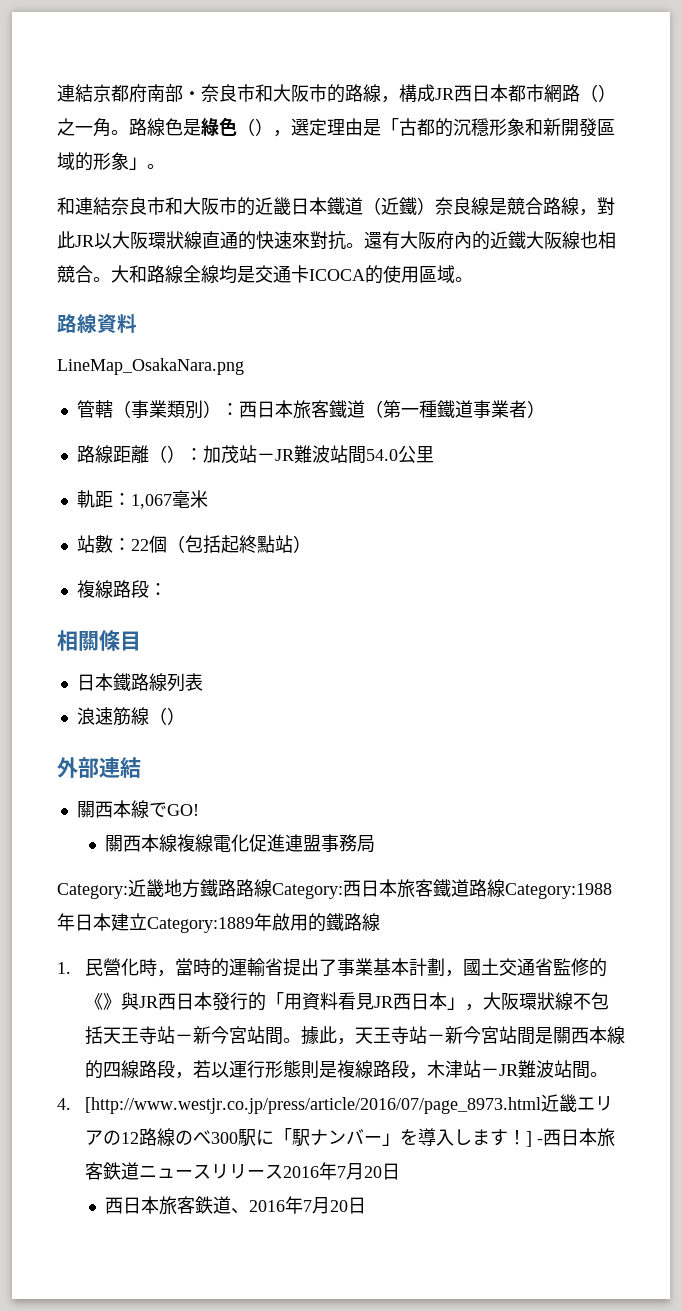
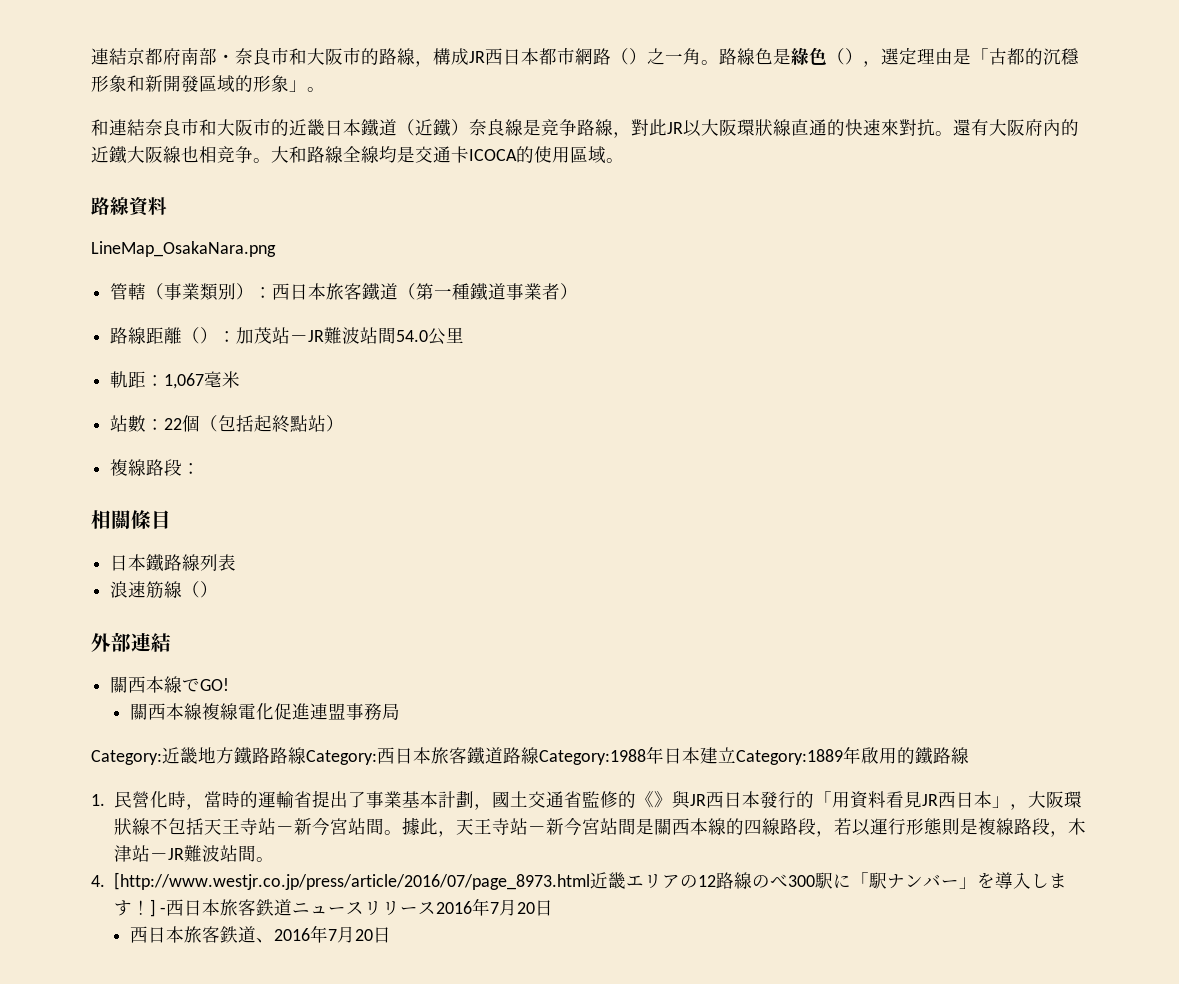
- 和連結奈良市和大阪市的近畿日本鐵道（近鐵）奈良線是競合路線，對此JR以大阪環狀線直通的快速來對抗。
+ 和連結奈良市和大阪市的近畿日本鐵道（近鐵）奈良線是竞争路線，對此JR以大阪環狀線直通的快速來對抗。
- 還有大阪府內的近鐵大阪線也相競合。
+ 還有大阪府內的近鐵大阪線也相竞争。

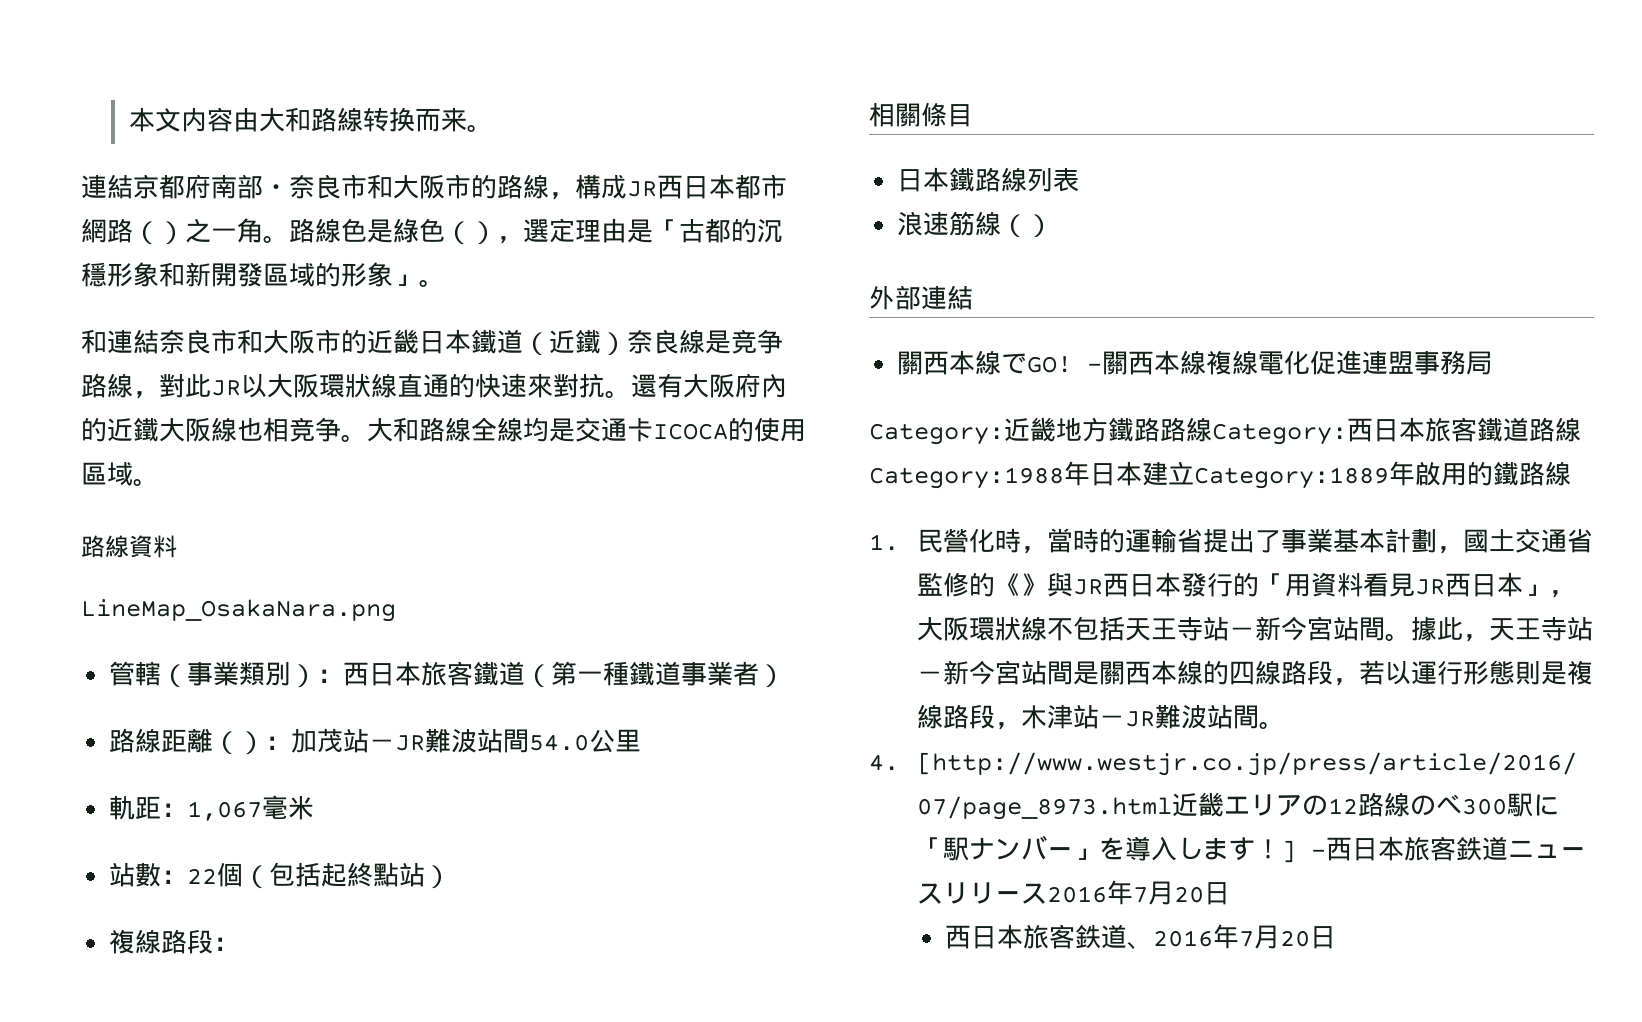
+ 本文内容由大和路線转换而来。
- 關西本線でGO!
- 關西本線複線電化促進連盟事務局
+ 關西本線でGO! -關西本線複線電化促進連盟事務局

